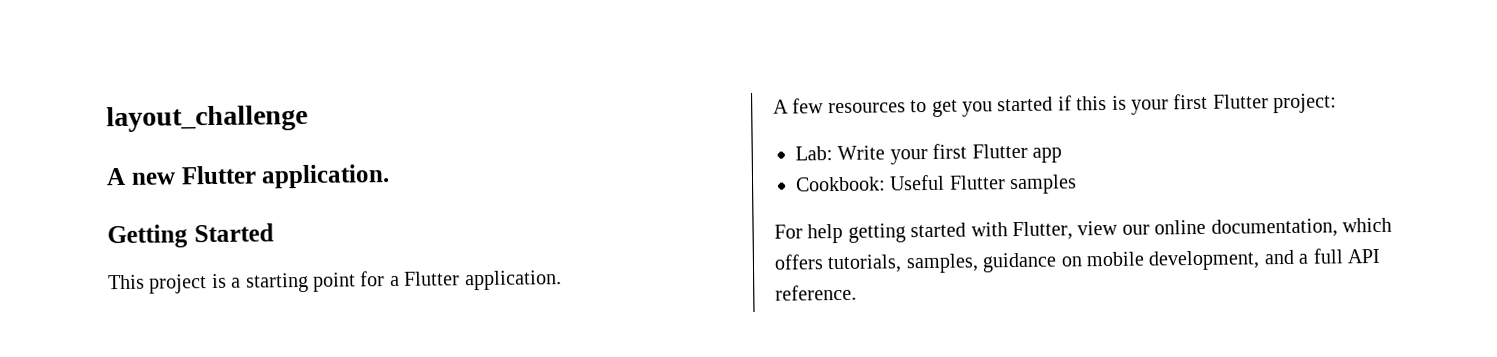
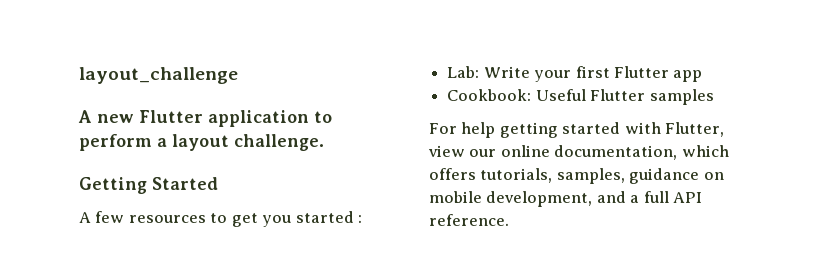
- A new Flutter application.
+ A new Flutter application to perform a layout challenge.
  Getting Started
- This project is a starting point for a Flutter application.
- A few resources to get you started if this is your first Flutter project:
+ A few resources to get you started :

